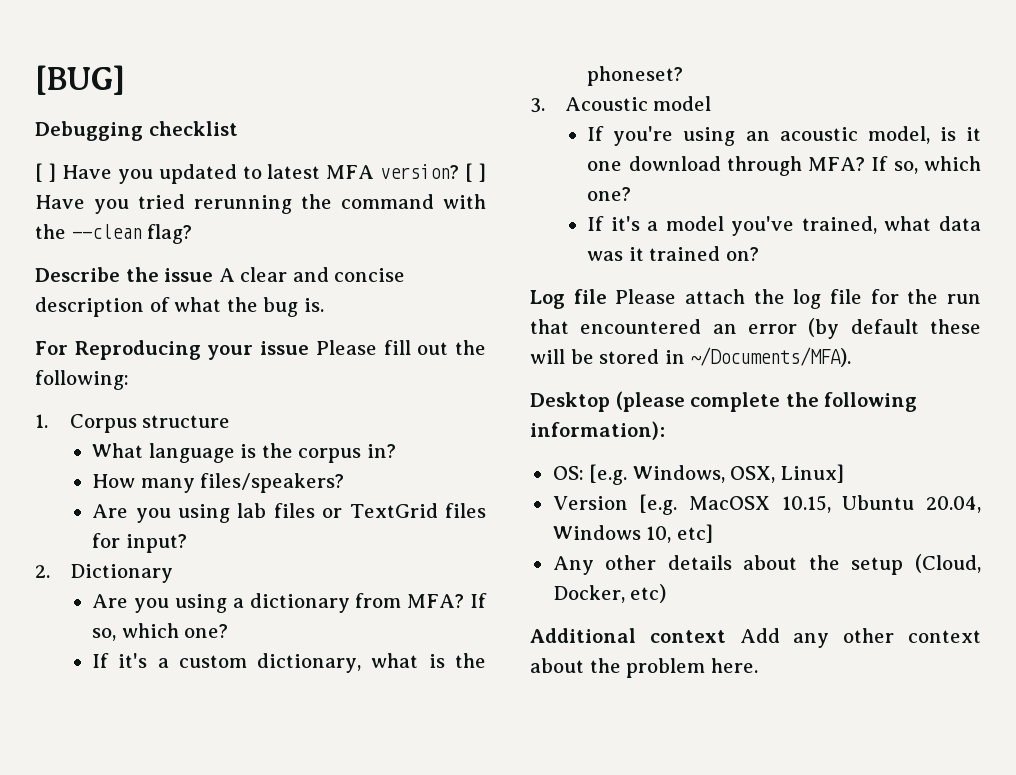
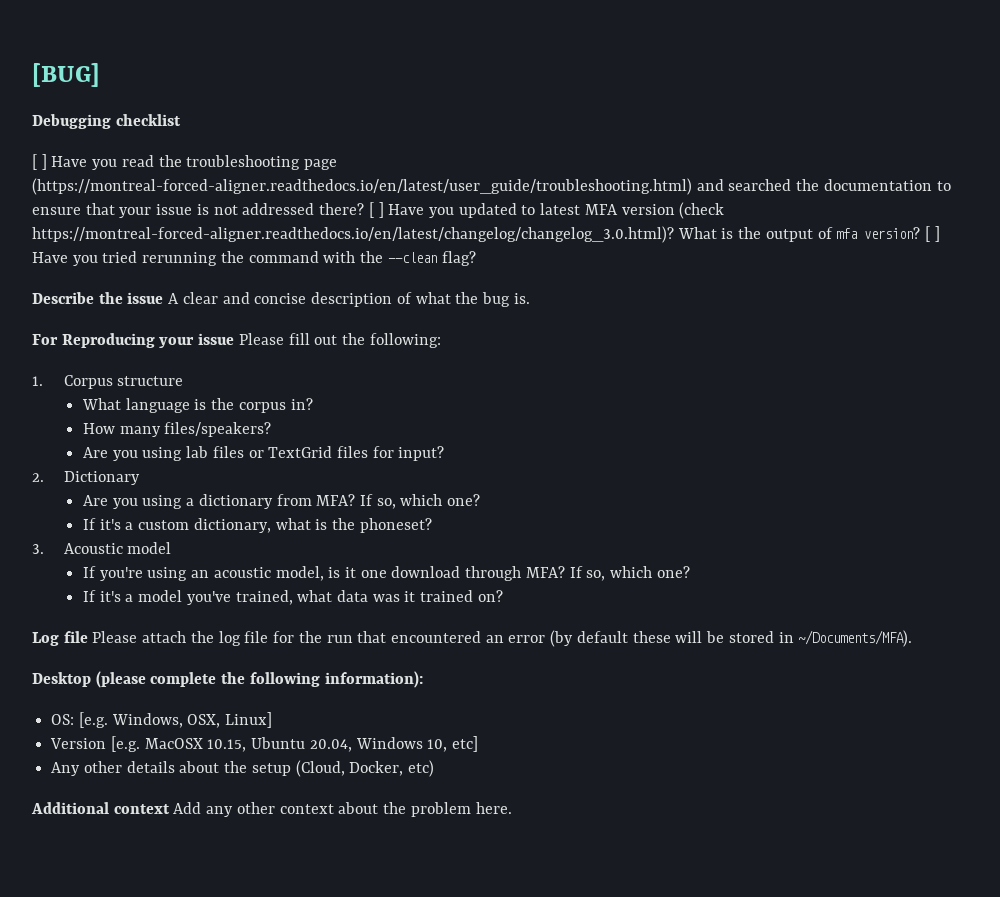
- [ ] Have you updated to latest MFA version?
+ [ ] Have you read the troubleshooting page (https://montreal-forced-aligner.readthedocs.io/en/latest/user_guide/troubleshooting.html) and searched the documentation to ensure that your issue is not addressed there? [ ] Have you updated to latest MFA version (check https://montreal-forced-aligner.readthedocs.io/en/latest/changelog/changelog_3.0.html)? What is the output of mfa version?

